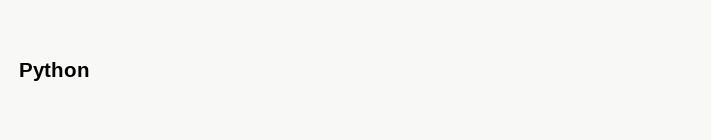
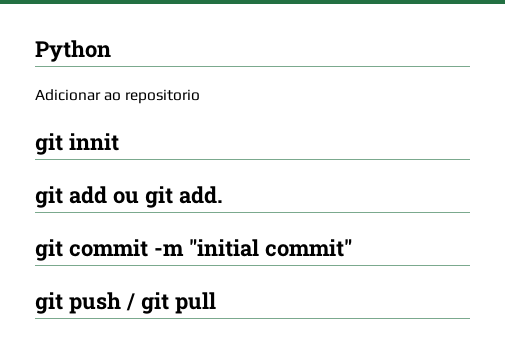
+ Adicionar ao repositorio
+ git innit
+ git add ou git add.
+ git commit -m "initial commit"
+ git push / git pull

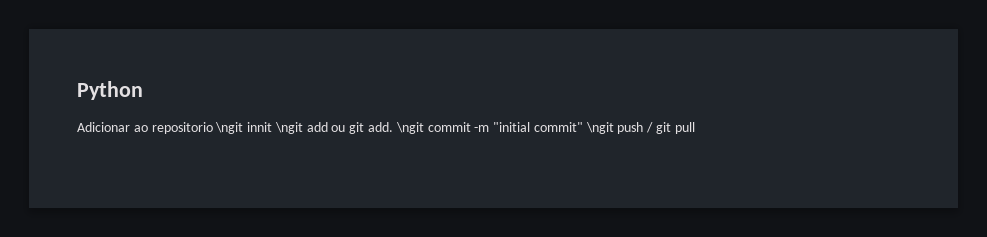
- Adicionar ao repositorio
- git innit
- git add ou git add.
- git commit -m "initial commit"
- git push / git pull
+ Adicionar ao repositorio \ngit innit \ngit add ou git add. \ngit commit -m "initial commit" \ngit push / git pull

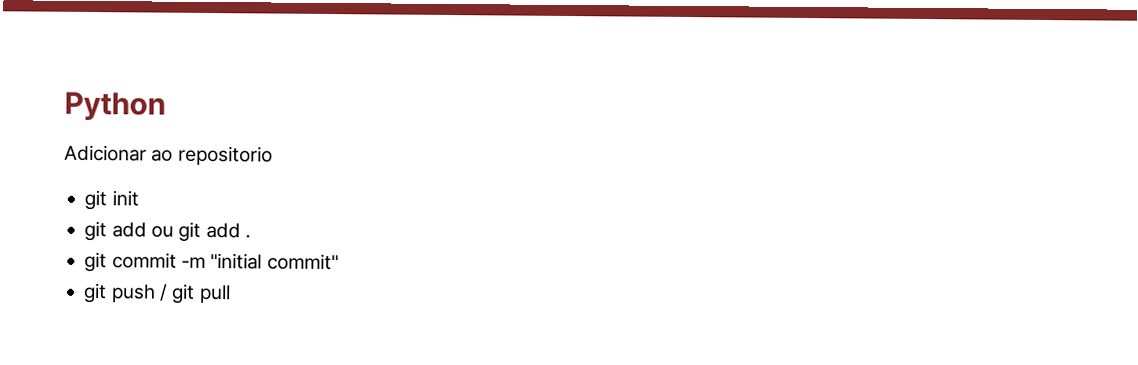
- Adicionar ao repositorio \ngit innit \ngit add ou git add. \ngit commit -m "initial commit" \ngit push / git pull
+ Adicionar ao repositorio
+ git init
+ git add ou git add .
+ git commit -m "initial commit"
+ git push / git pull

